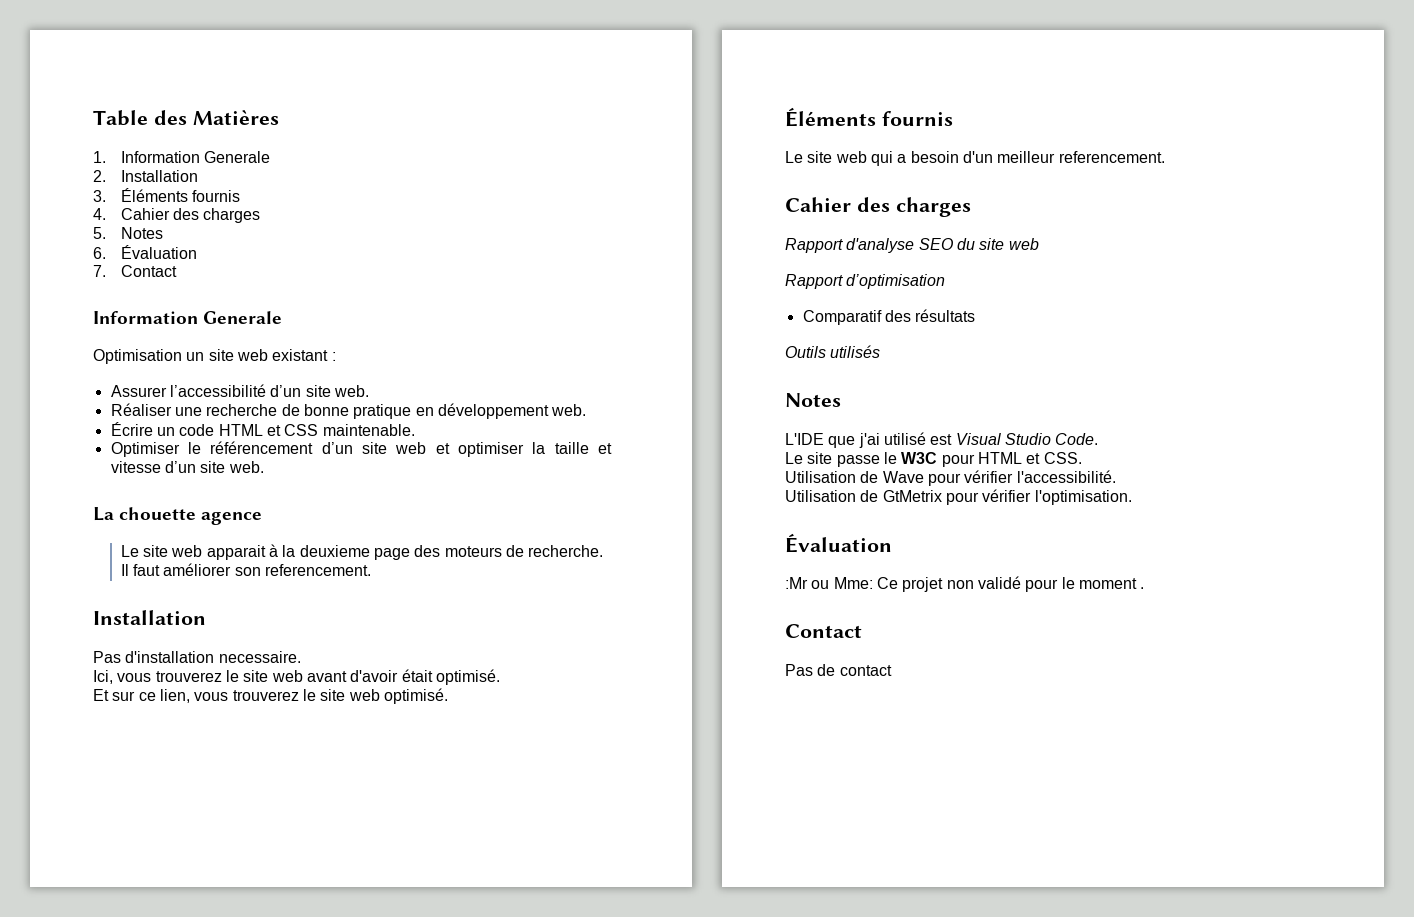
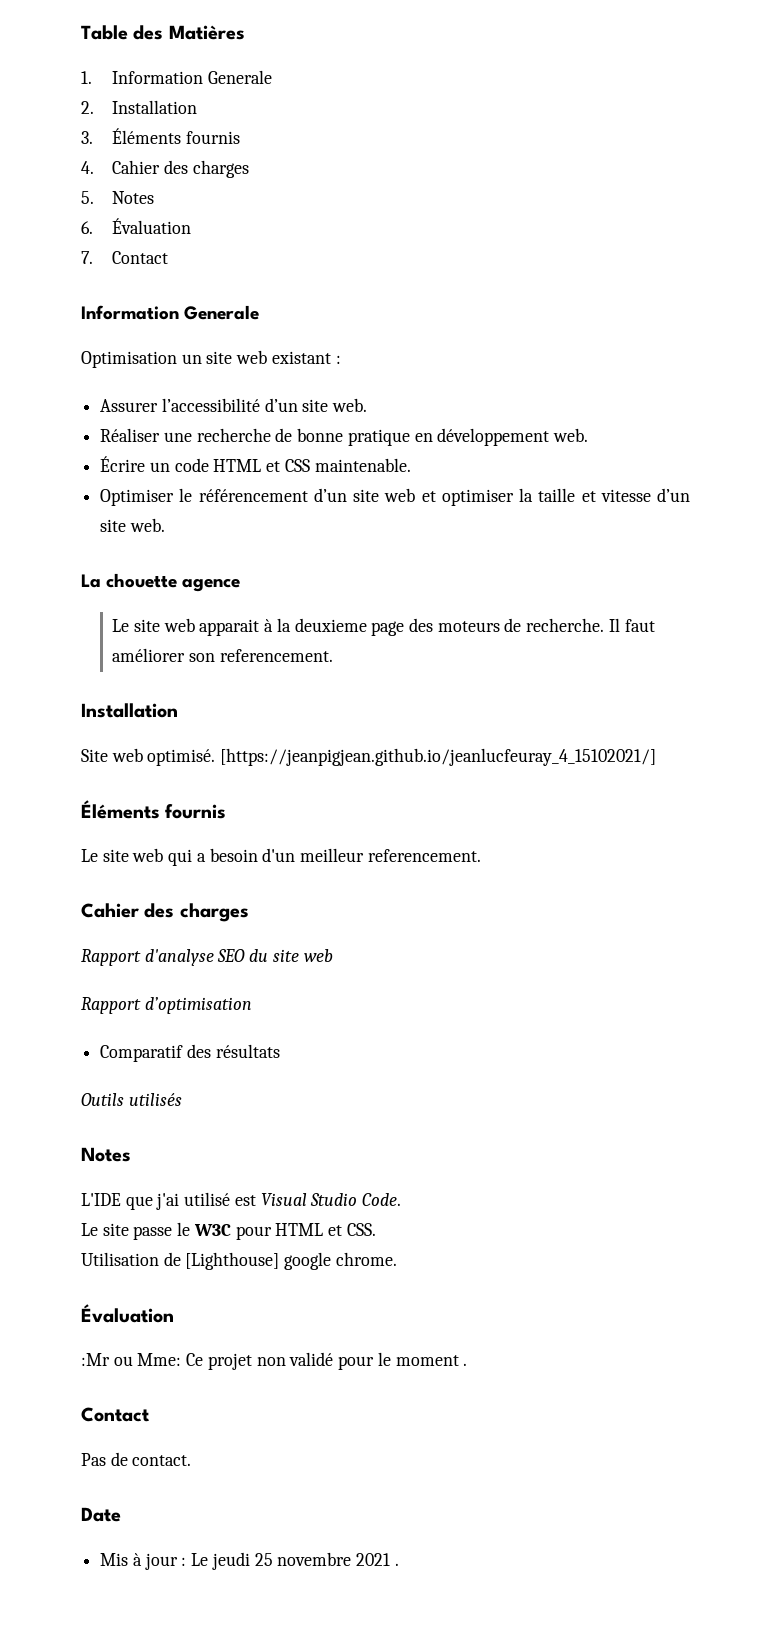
- Pas d'installation necessaire.
- Ici, vous trouverez le site web avant d'avoir était optimisé.
- Et sur ce lien, vous trouverez le site web optimisé.
+ Site web optimisé. [https://jeanpigjean.github.io/jeanlucfeuray_4_15102021/]
- Utilisation de Wave pour vérifier l'accessibilité.
- Utilisation de GtMetrix pour vérifier l'optimisation.
+ Utilisation de [Lighthouse] google chrome.
- Pas de contact
+ Pas de contact.
+ Date
+ Mis à jour : Le jeudi 25 novembre 2021 .

